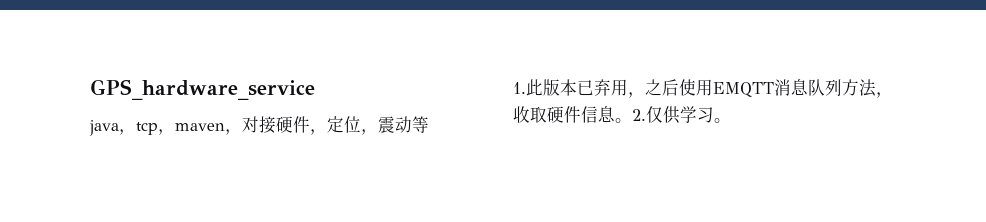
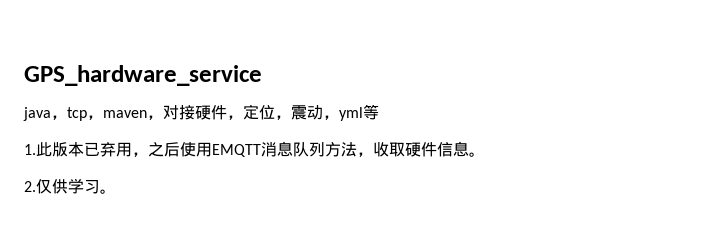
- java，tcp，maven，对接硬件，定位，震动等
+ java，tcp，maven，对接硬件，定位，震动，yml等
- 1.此版本已弃用，之后使用EMQTT消息队列方法，收取硬件信息。2.仅供学习。
+ 1.此版本已弃用，之后使用EMQTT消息队列方法，收取硬件信息。
+ 2.仅供学习。

